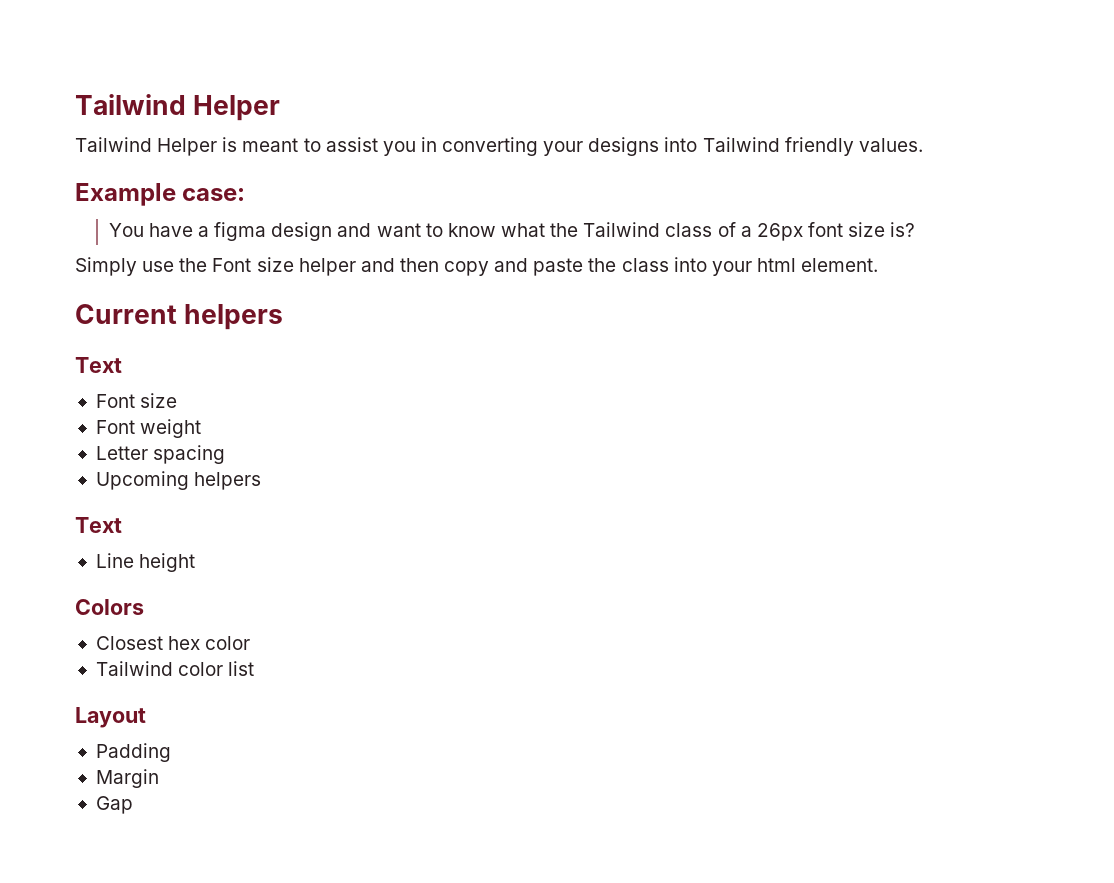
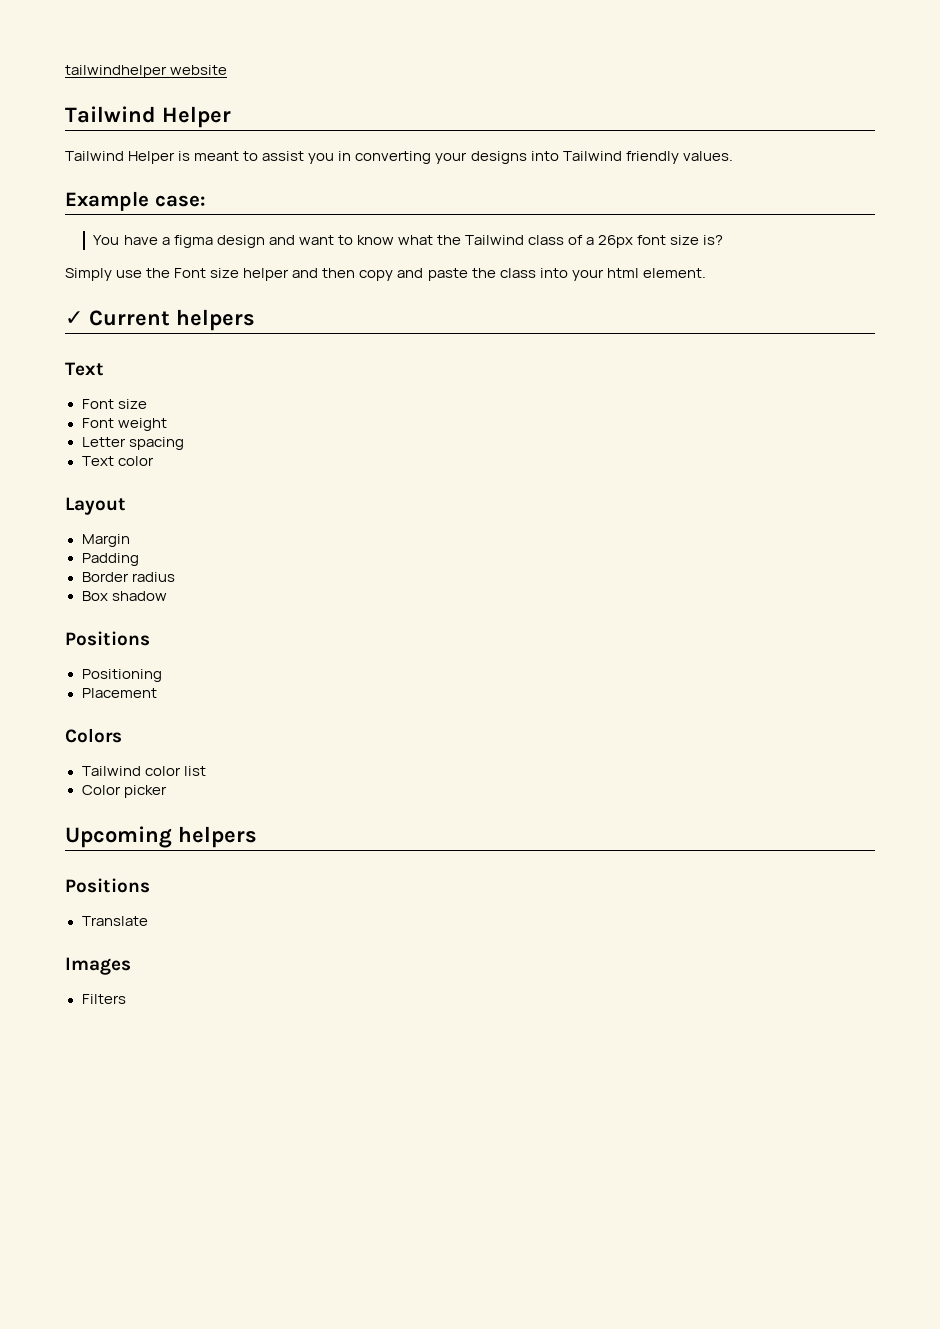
+ tailwindhelper website
- Current helpers
+ ✓ Current helpers
+ Text color
+ Layout
+ Margin
+ Padding
+ Border radius
+ Box shadow
+ Positions
+ Positioning
+ Placement
+ Colors
+ Tailwind color list
+ Color picker
  Upcoming helpers
- Text
- Line height
- Colors
- Closest hex color
- Tailwind color list
- Layout
- Padding
- Margin
- Gap
+ Positions
+ Translate
+ Images
+ Filters

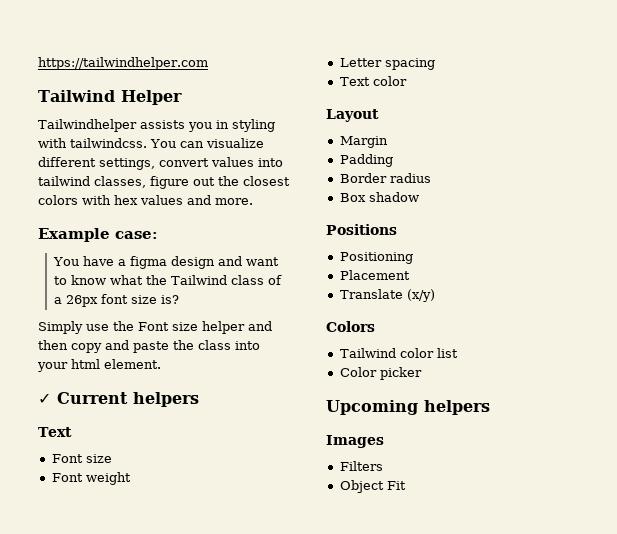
- tailwindhelper website
+ https://tailwindhelper.com
- Tailwind Helper is meant to assist you in converting your designs into Tailwind friendly values.
+ Tailwindhelper assists you in styling with tailwindcss. You can visualize different settings, convert values into tailwind classes, figure out the closest colors with hex values and more.
+ Translate (x/y)
  Upcoming helpers
- Positions
- Translate
+ Object Fit

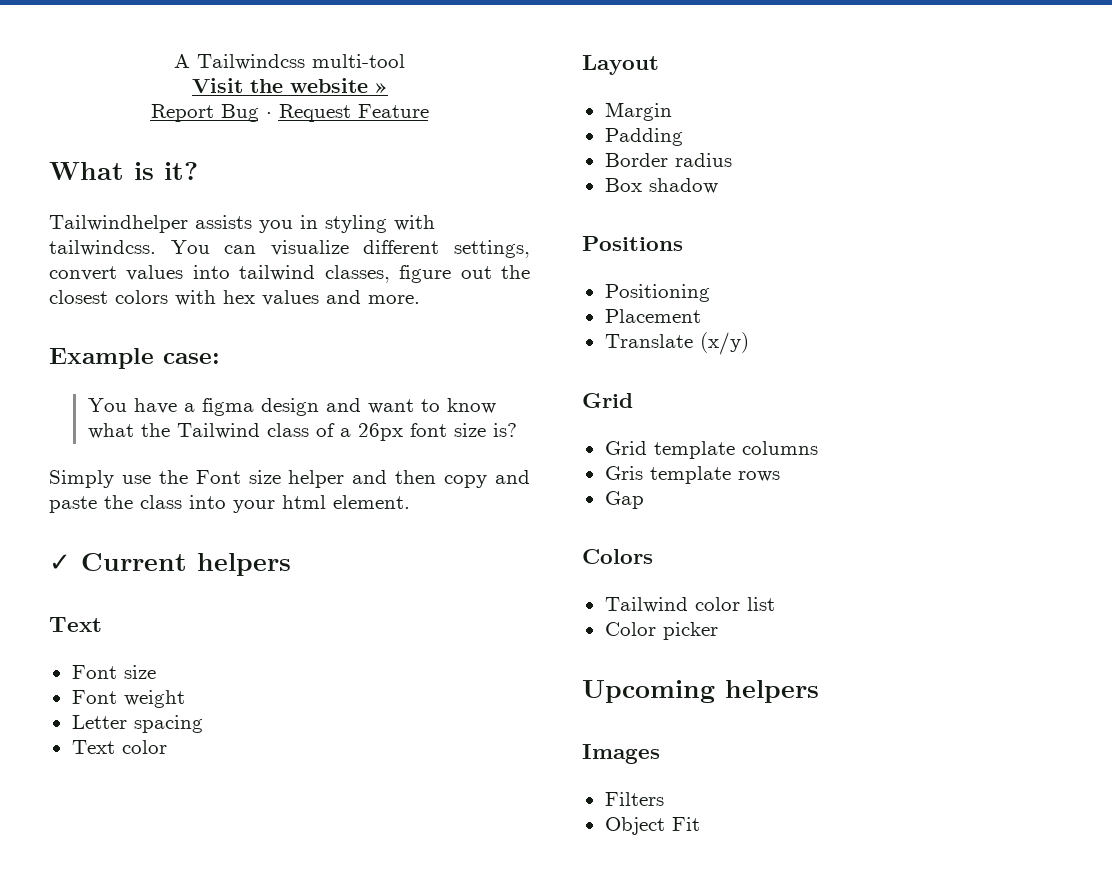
- https://tailwindhelper.com
- Tailwind Helper
+ A Tailwindcss multi-tool
+ Visit the website »
+ Report Bug · Request Feature
+ What is it?
  Translate (x/y)
+ Grid
+ Grid template columns
+ Gris template rows
+ Gap

